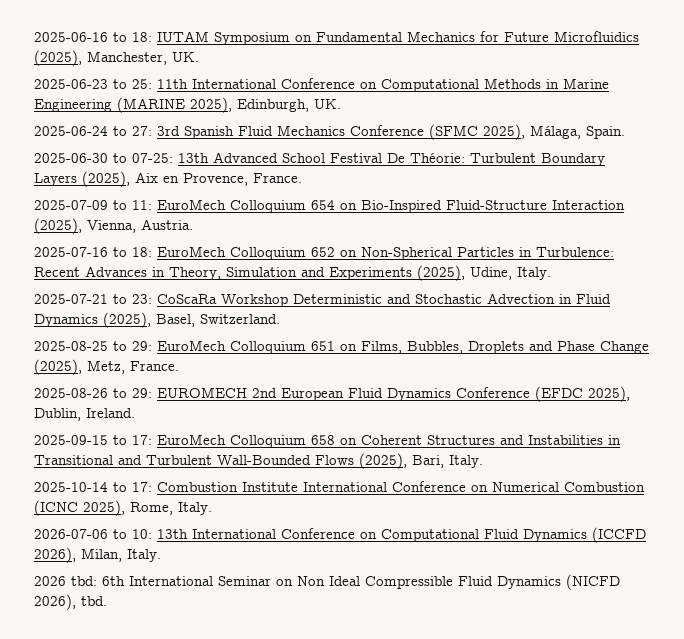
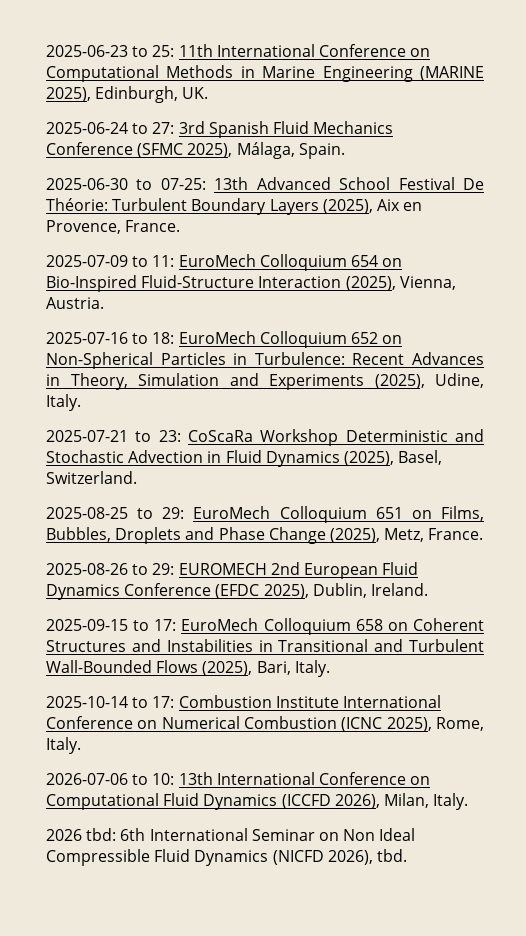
- 2025-06-16 to 18: IUTAM Symposium on Fundamental Mechanics for Future Microfluidics (2025), Manchester, UK.

